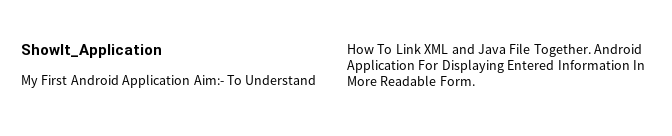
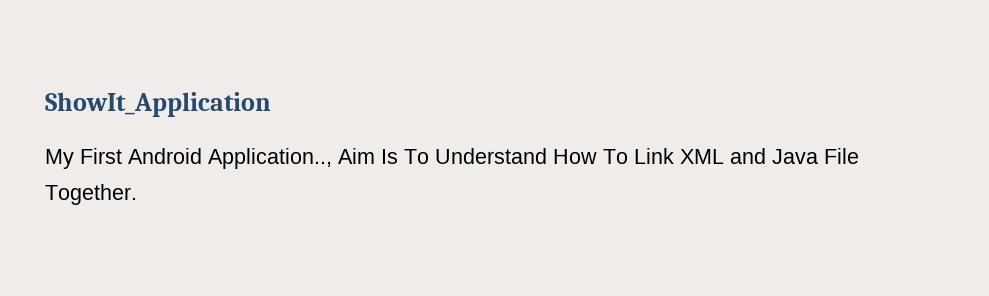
- My First Android Application Aim:- To Understand How To Link XML and Java File Together. Android Application For Displaying Entered Information In More Readable Form.
+ My First Android Application.., Aim Is To Understand How To Link XML and Java File Together.

